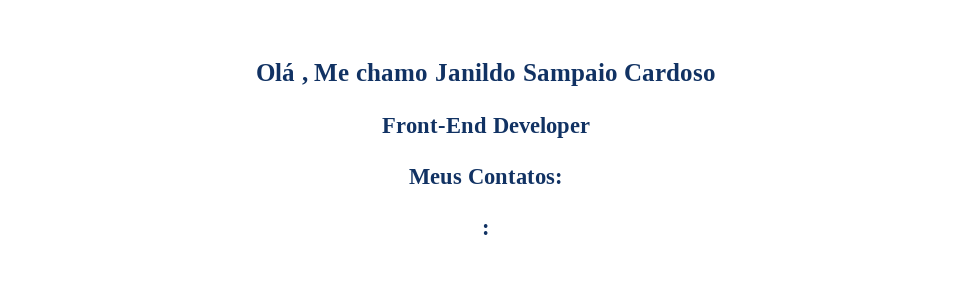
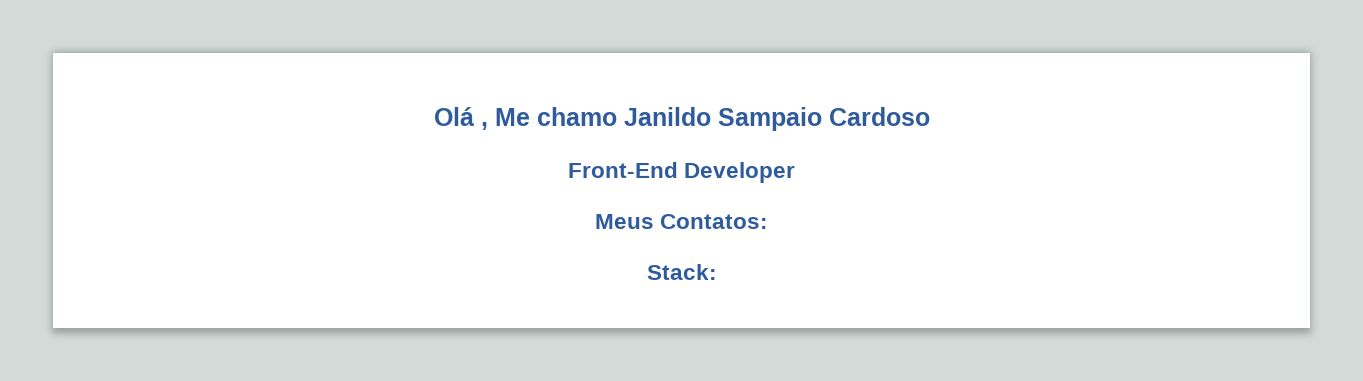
- :
+ Stack:

